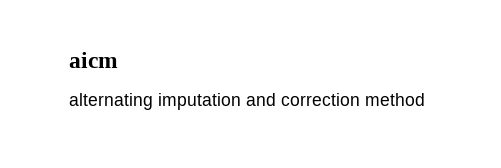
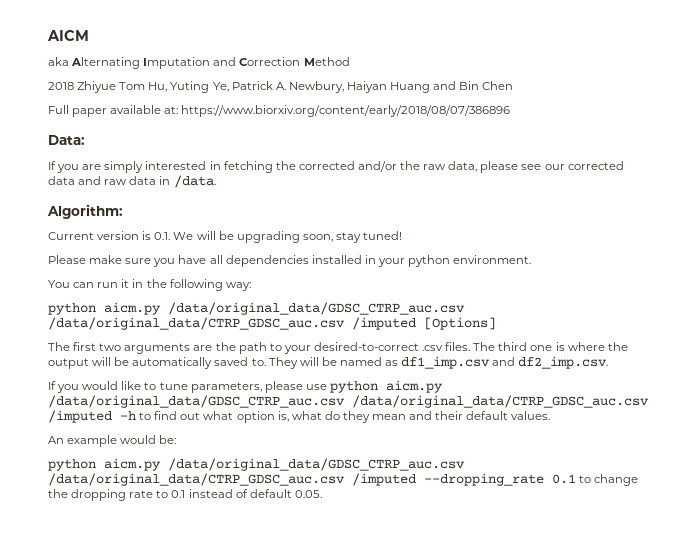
- aicm
- alternating imputation and correction method
+ AICM
+ aka Alternating Imputation and Correction Method
+ 2018 Zhiyue Tom Hu, Yuting Ye, Patrick A. Newbury, Haiyan Huang and Bin Chen
+ Full paper available at: https://www.biorxiv.org/content/early/2018/08/07/386896
+ Data:
+ If you are simply interested in fetching the corrected and/or the raw data, please see our corrected data and raw data in /data.
+ Algorithm:
+ Current version is 0.1. We will be upgrading soon, stay tuned!
+ Please make sure you have all dependencies installed in your python environment.
+ You can run it in the following way:
+ python aicm.py /data/original_data/GDSC_CTRP_auc.csv /data/original_data/CTRP_GDSC_auc.csv /imputed [Options]
+ The first two arguments are the path to your desired-to-correct .csv files. The third one is where the output will be automatically saved to. They will be named as df1_imp.csv and df2_imp.csv.
+ If you would like to tune parameters, please use python aicm.py /data/original_data/GDSC_CTRP_auc.csv /data/original_data/CTRP_GDSC_auc.csv /imputed -h to find out what option is, what do they mean and their default values.
+ An example would be:
+ python aicm.py /data/original_data/GDSC_CTRP_auc.csv /data/original_data/CTRP_GDSC_auc.csv /imputed --dropping_rate 0.1 to change the dropping rate to 0.1 instead of default 0.05.

